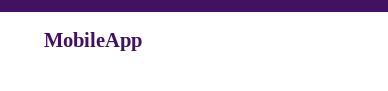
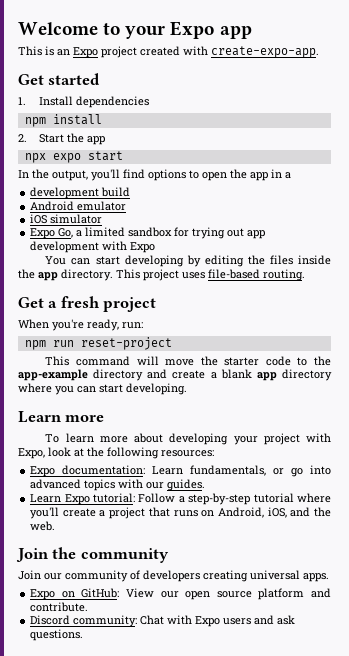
- MobileApp
+ Welcome to your Expo app
+ This is an Expo project created with create-expo-app.
+ Get started
+ 1. Install dependencies
+ npm install
+ 2. Start the app
+ npx expo start
+ In the output, you'll find options to open the app in a
+ development build
+ Android emulator
+ iOS simulator
+ Expo Go, a limited sandbox for trying out app development with Expo
+ You can start developing by editing the files inside the app directory. This project uses file-based routing.
+ Get a fresh project
+ When you're ready, run:
+ npm run reset-project
+ This command will move the starter code to the app-example directory and create a blank app directory where you can start developing.
+ Learn more
+ To learn more about developing your project with Expo, look at the following resources:
+ Expo documentation: Learn fundamentals, or go into advanced topics with our guides.
+ Learn Expo tutorial: Follow a step-by-step tutorial where you'll create a project that runs on Android, iOS, and the web.
+ Join the community
+ Join our community of developers creating universal apps.
+ Expo on GitHub: View our open source platform and contribute.
+ Discord community: Chat with Expo users and ask questions.

